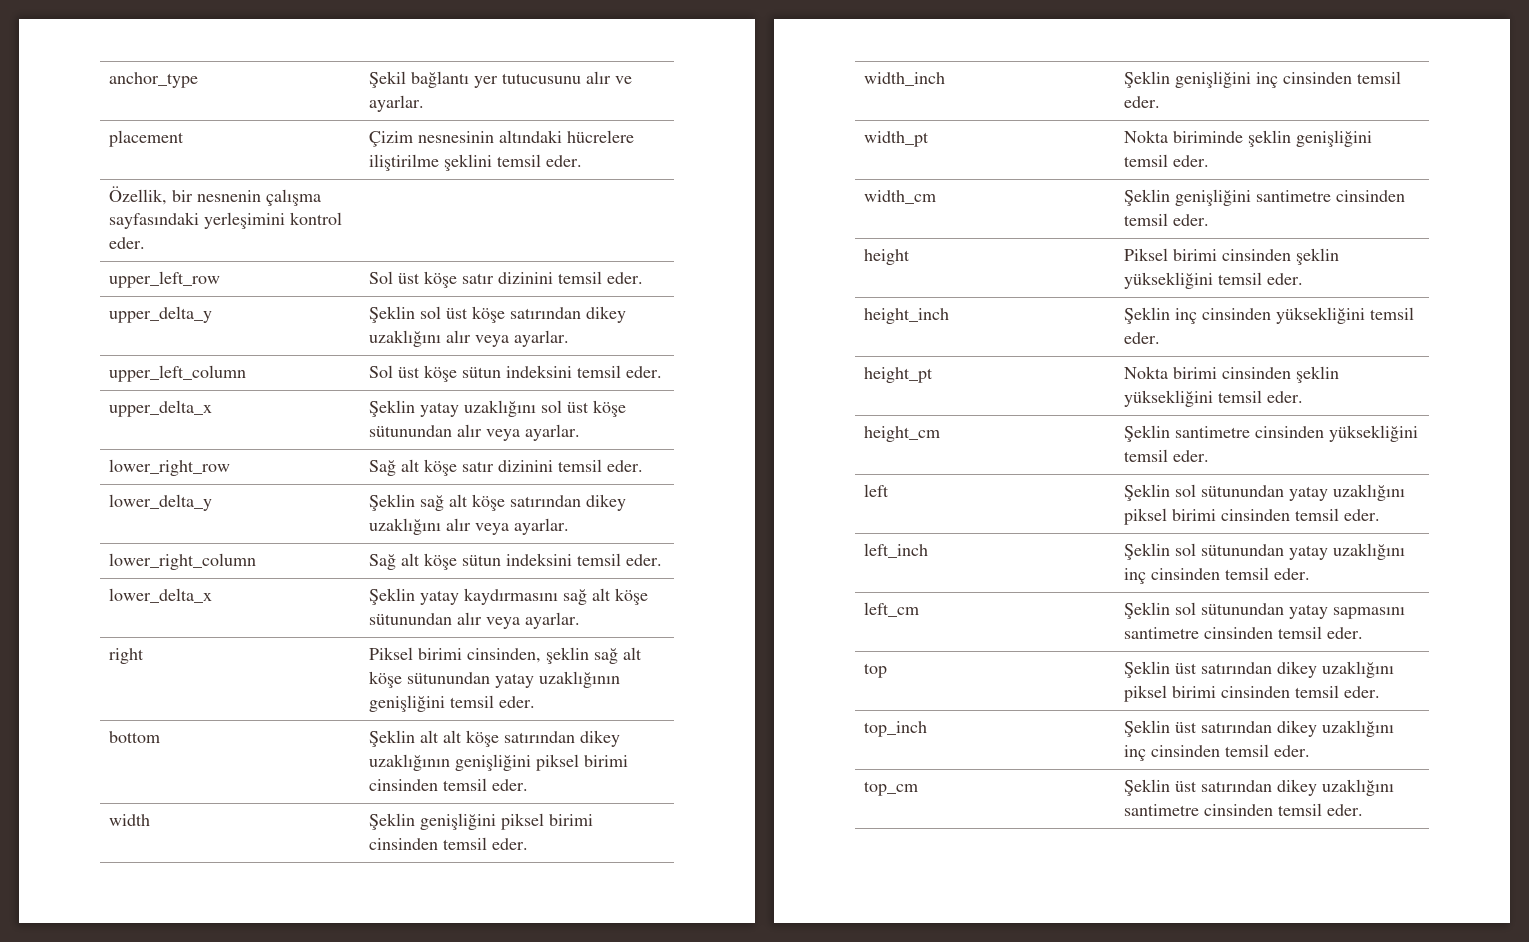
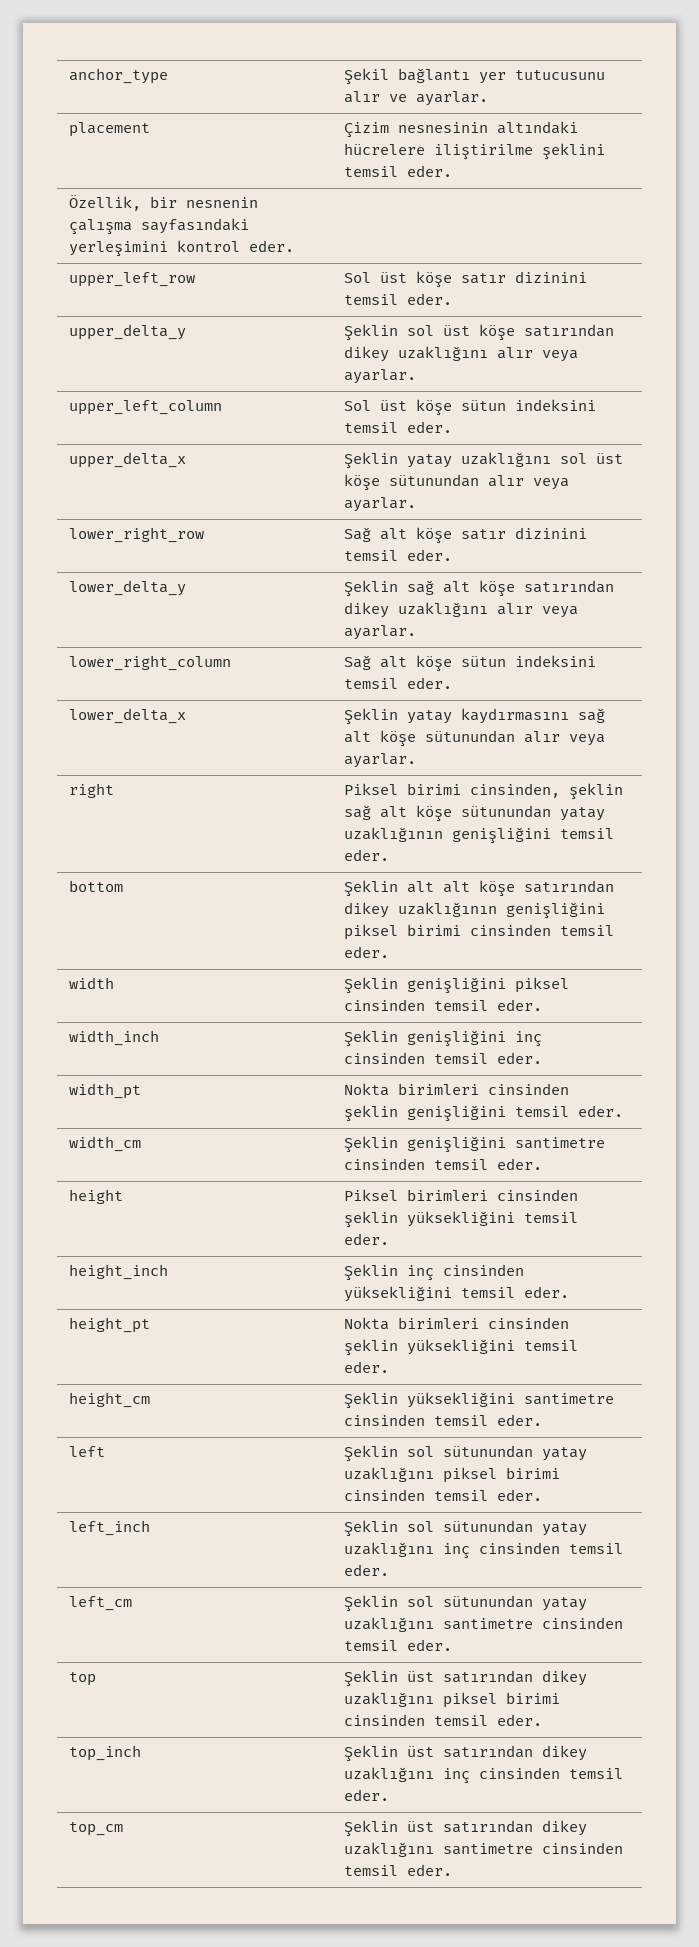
- width | Şeklin genişliğini piksel birimi cinsinden temsil eder.
+ width | Şeklin genişliğini piksel cinsinden temsil eder.
- width_pt | Nokta biriminde şeklin genişliğini temsil eder.
+ width_pt | Nokta birimleri cinsinden şeklin genişliğini temsil eder.
- height | Piksel birimi cinsinden şeklin yüksekliğini temsil eder.
+ height | Piksel birimleri cinsinden şeklin yüksekliğini temsil eder.
- height_pt | Nokta birimi cinsinden şeklin yüksekliğini temsil eder.
+ height_pt | Nokta birimleri cinsinden şeklin yüksekliğini temsil eder.
- height_cm | Şeklin santimetre cinsinden yüksekliğini temsil eder.
+ height_cm | Şeklin yüksekliğini santimetre cinsinden temsil eder.
- left_cm | Şeklin sol sütunundan yatay sapmasını santimetre cinsinden temsil eder.
+ left_cm | Şeklin sol sütunundan yatay uzaklığını santimetre cinsinden temsil eder.

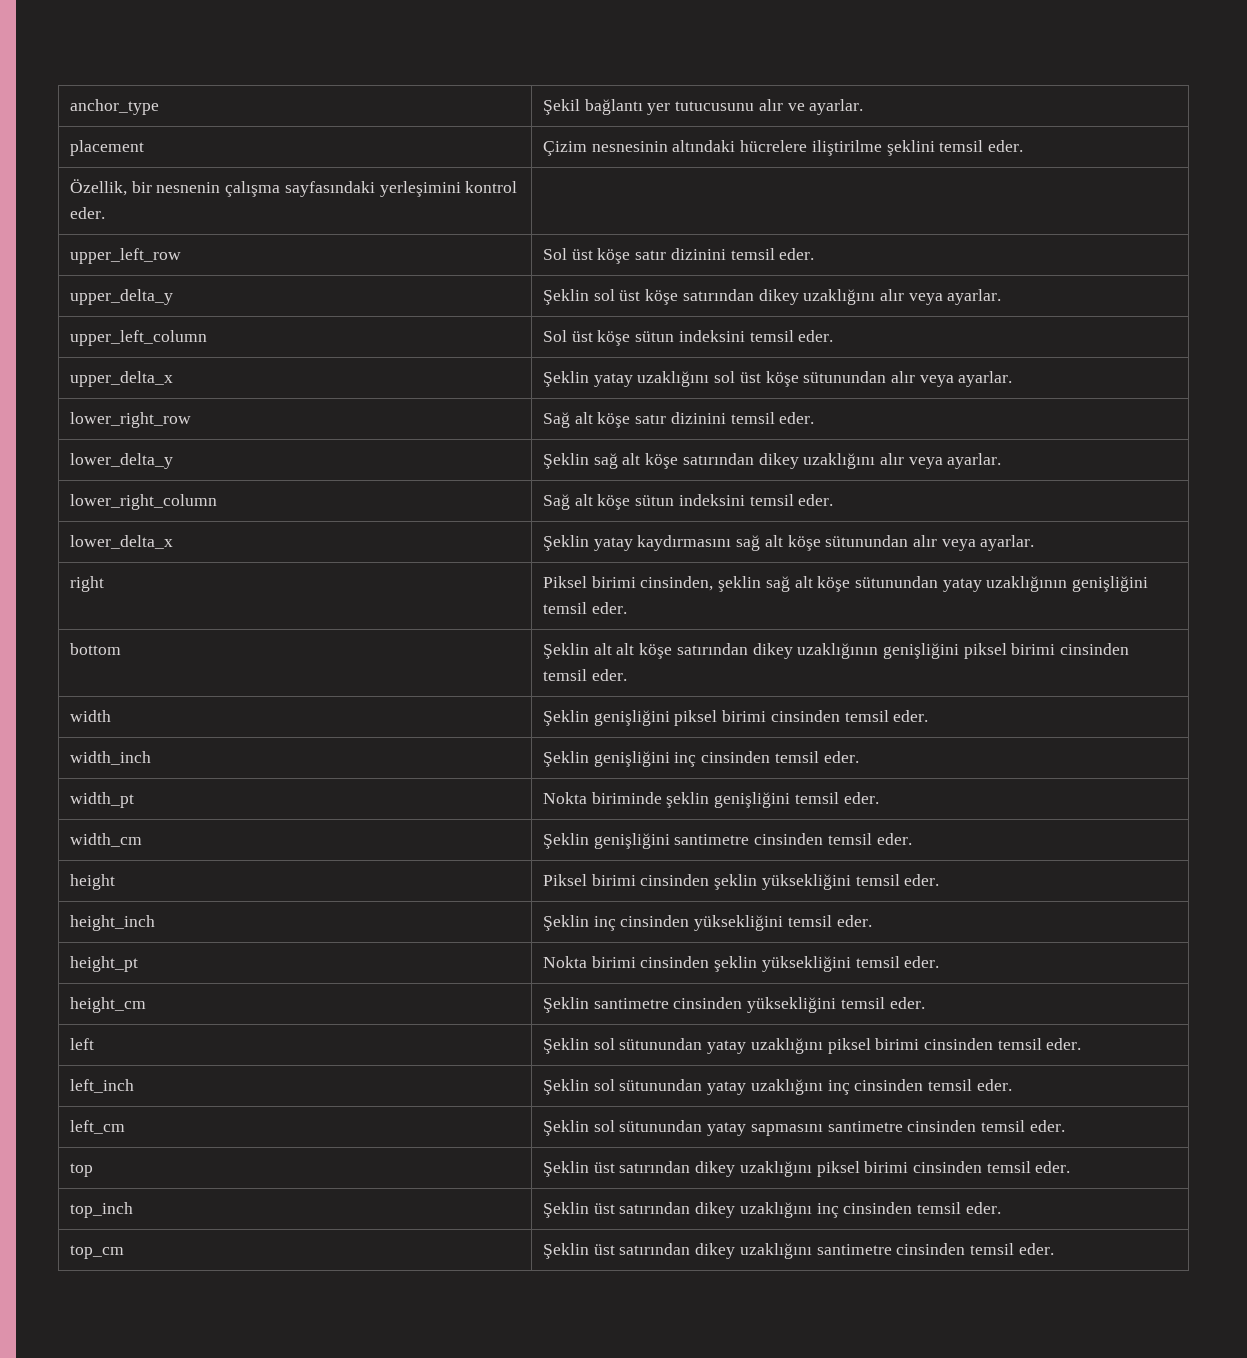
- width | Şeklin genişliğini piksel cinsinden temsil eder.
+ width | Şeklin genişliğini piksel birimi cinsinden temsil eder.
- width_pt | Nokta birimleri cinsinden şeklin genişliğini temsil eder.
+ width_pt | Nokta biriminde şeklin genişliğini temsil eder.
- height | Piksel birimleri cinsinden şeklin yüksekliğini temsil eder.
+ height | Piksel birimi cinsinden şeklin yüksekliğini temsil eder.
- height_pt | Nokta birimleri cinsinden şeklin yüksekliğini temsil eder.
+ height_pt | Nokta birimi cinsinden şeklin yüksekliğini temsil eder.
- height_cm | Şeklin yüksekliğini santimetre cinsinden temsil eder.
+ height_cm | Şeklin santimetre cinsinden yüksekliğini temsil eder.
- left_cm | Şeklin sol sütunundan yatay uzaklığını santimetre cinsinden temsil eder.
+ left_cm | Şeklin sol sütunundan yatay sapmasını santimetre cinsinden temsil eder.

